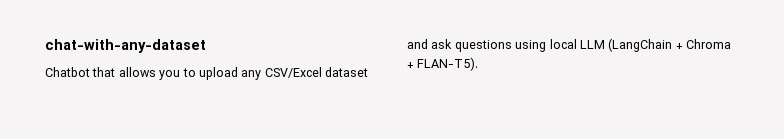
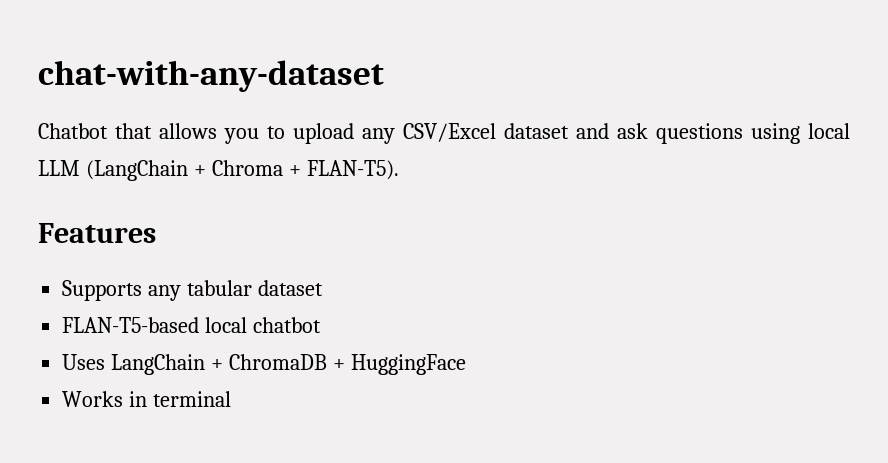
+ Features
+ Supports any tabular dataset
+ FLAN-T5-based local chatbot
+ Uses LangChain + ChromaDB + HuggingFace
+ Works in terminal

